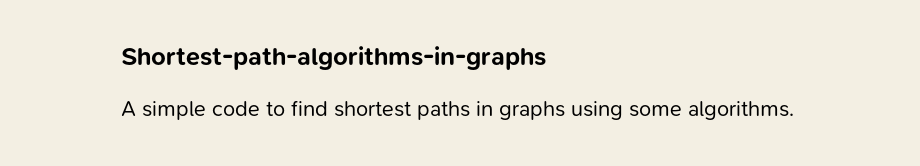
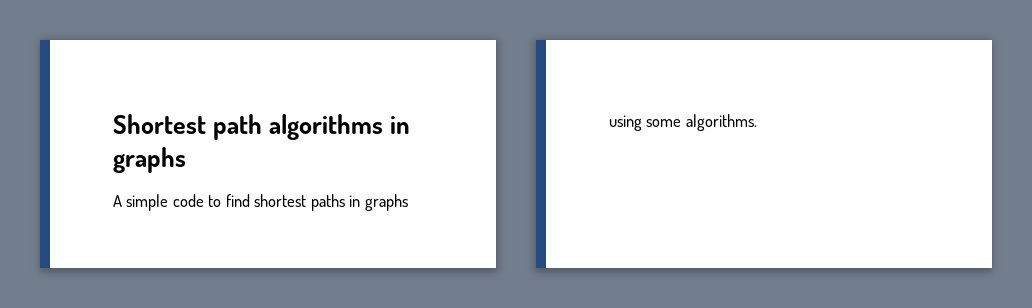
- Shortest-path-algorithms-in-graphs
+ Shortest path algorithms in graphs

